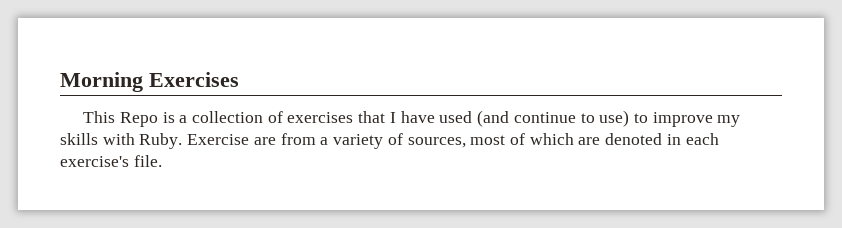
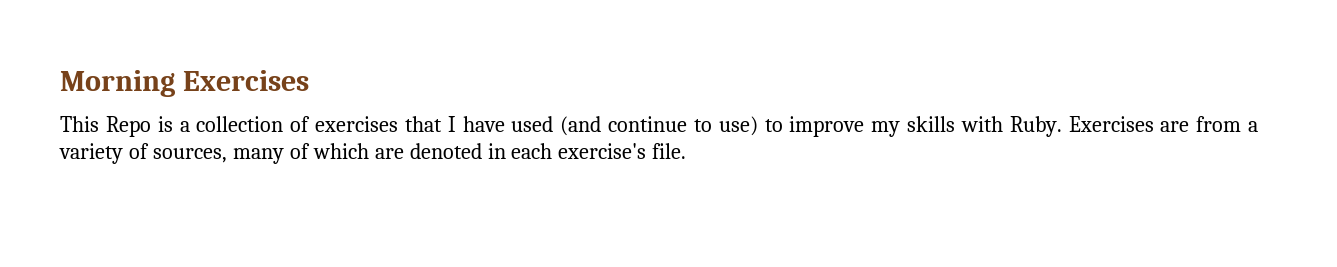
- Exercise are from a variety of sources, most of which are denoted in each exercise's file.
+ Exercises are from a variety of sources, many of which are denoted in each exercise's file.

